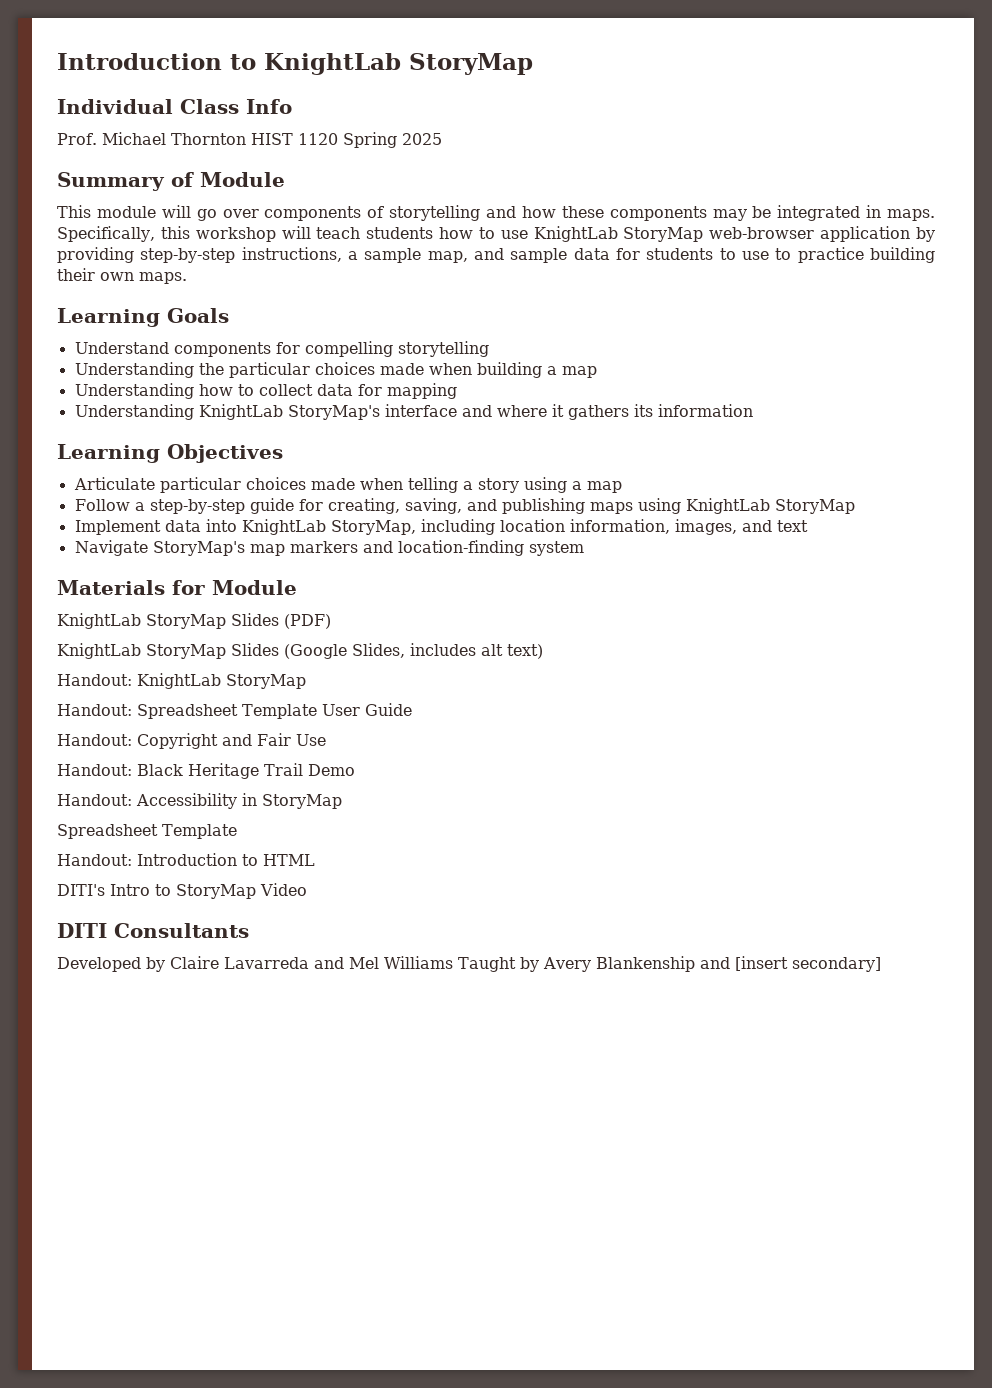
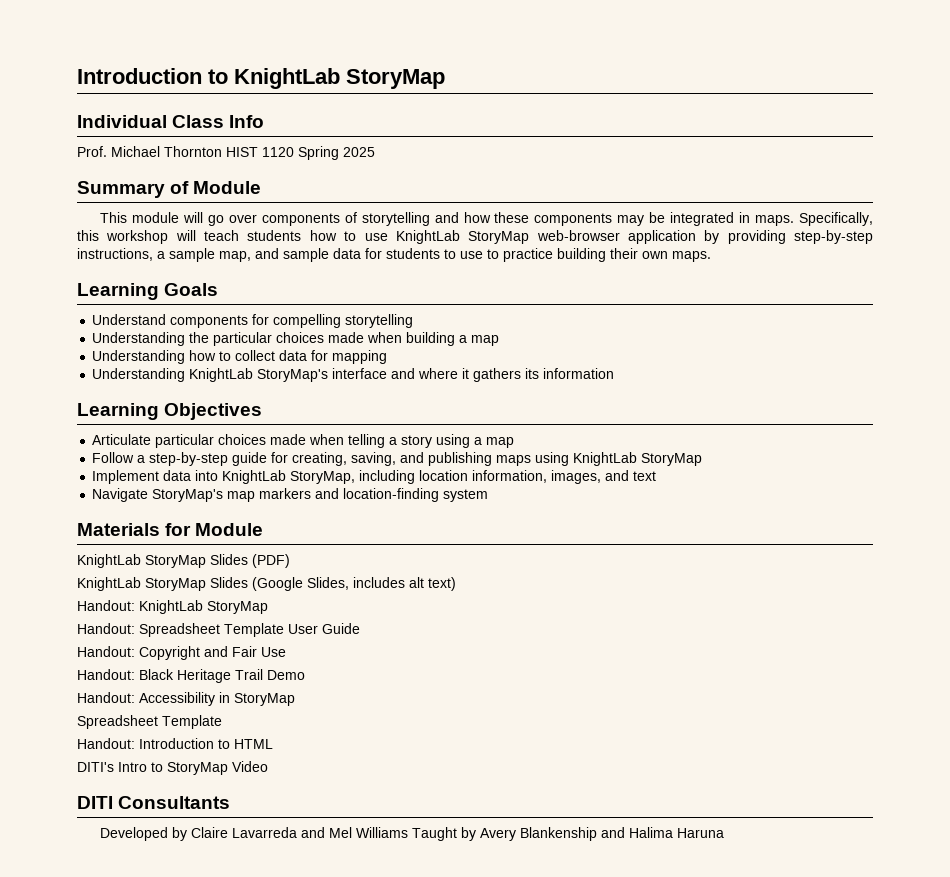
- Developed by Claire Lavarreda and Mel Williams Taught by Avery Blankenship and [insert secondary]
+ Developed by Claire Lavarreda and Mel Williams Taught by Avery Blankenship and Halima Haruna

